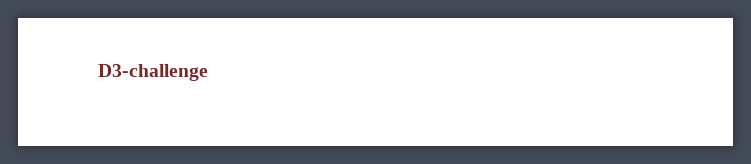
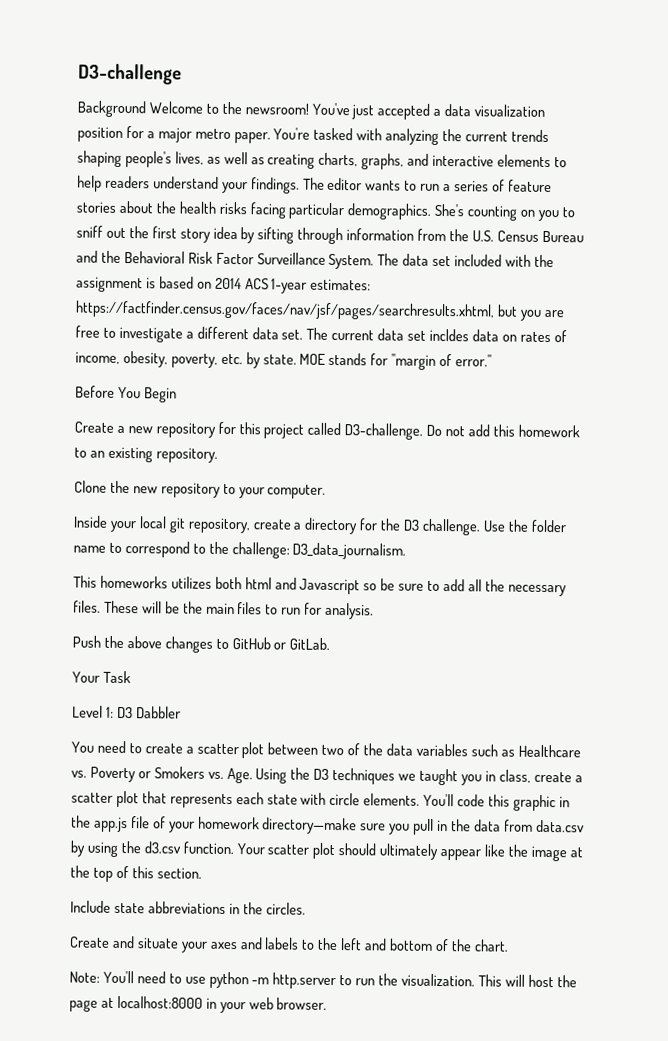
+ Background Welcome to the newsroom! You've just accepted a data visualization position for a major metro paper. You're tasked with analyzing the current trends shaping people's lives, as well as creating charts, graphs, and interactive elements to help readers understand your findings. The editor wants to run a series of feature stories about the health risks facing particular demographics. She's counting on you to sniff out the first story idea by sifting through information from the U.S. Census Bureau and the Behavioral Risk Factor Surveillance System. The data set included with the assignment is based on 2014 ACS 1-year estimates: https://factfinder.census.gov/faces/nav/jsf/pages/searchresults.xhtml, but you are free to investigate a different data set. The current data set incldes data on rates of income, obesity, poverty, etc. by state. MOE stands for "margin of error."
+ Before You Begin
+ Create a new repository for this project called D3-challenge. Do not add this homework to an existing repository.
+ Clone the new repository to your computer.
+ Inside your local git repository, create a directory for the D3 challenge. Use the folder name to correspond to the challenge: D3_data_journalism.
+ This homeworks utilizes both html and Javascript so be sure to add all the necessary files. These will be the main files to run for analysis.
+ Push the above changes to GitHub or GitLab.
+ Your Task
+ Level 1: D3 Dabbler
+ You need to create a scatter plot between two of the data variables such as Healthcare vs. Poverty or Smokers vs. Age. Using the D3 techniques we taught you in class, create a scatter plot that represents each state with circle elements. You'll code this graphic in the app.js file of your homework directory—make sure you pull in the data from data.csv by using the d3.csv function. Your scatter plot should ultimately appear like the image at the top of this section.
+ Include state abbreviations in the circles.
+ Create and situate your axes and labels to the left and bottom of the chart.
+ Note: You'll need to use python -m http.server to run the visualization. This will host the page at localhost:8000 in your web browser.

